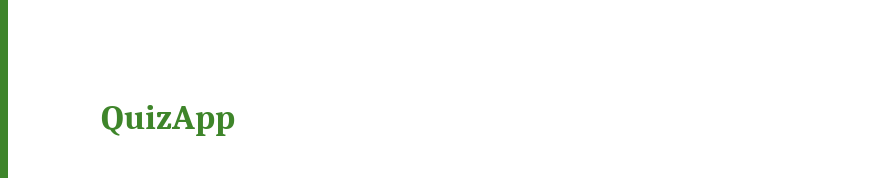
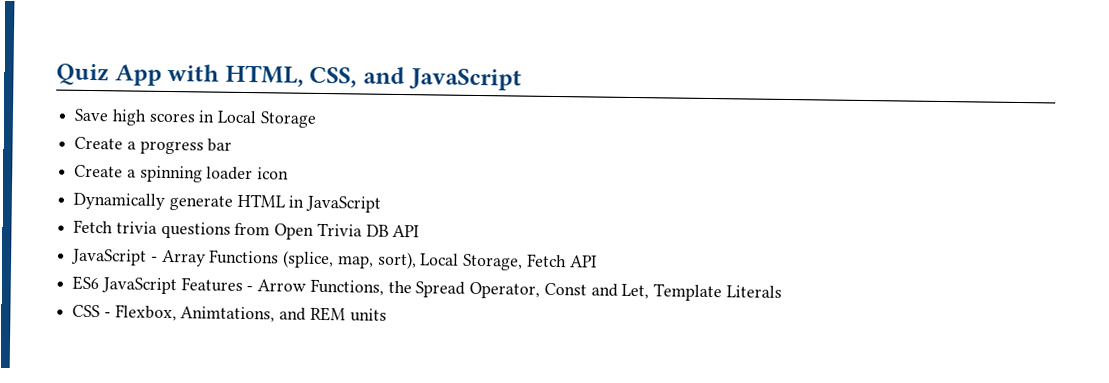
- QuizApp
+ Quiz App with HTML, CSS, and JavaScript
+ Save high scores in Local Storage
+ Create a progress bar
+ Create a spinning loader icon
+ Dynamically generate HTML in JavaScript
+ Fetch trivia questions from Open Trivia DB API
+ JavaScript - Array Functions (splice, map, sort), Local Storage, Fetch API
+ ES6 JavaScript Features - Arrow Functions, the Spread Operator, Const and Let, Template Literals
+ CSS - Flexbox, Animtations, and REM units

